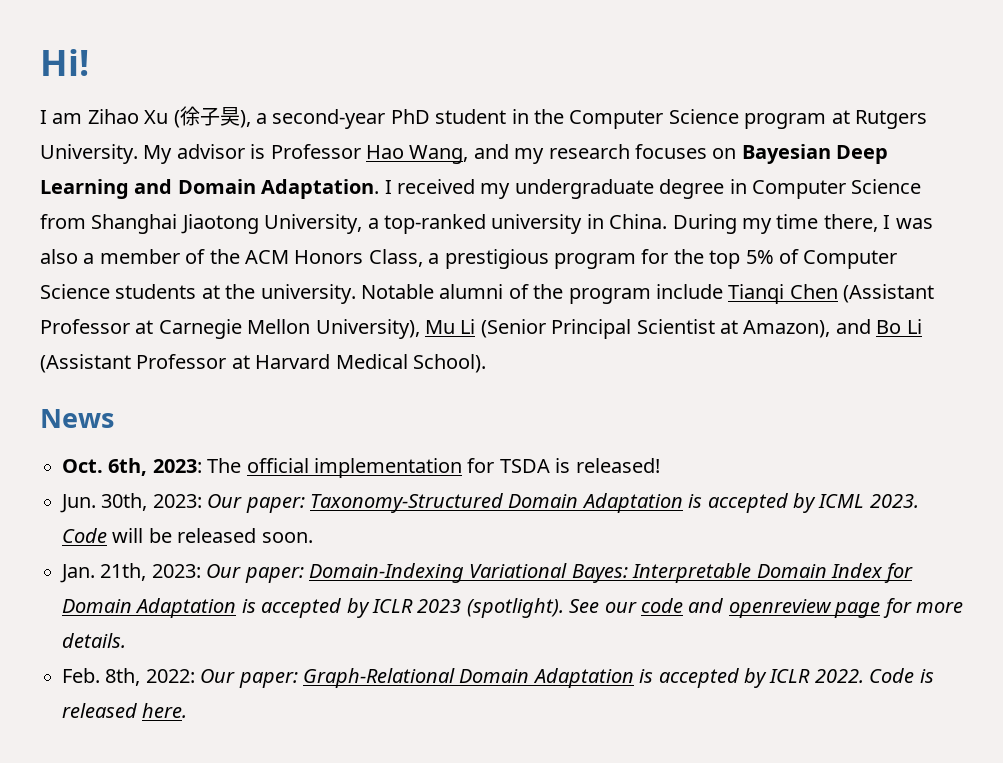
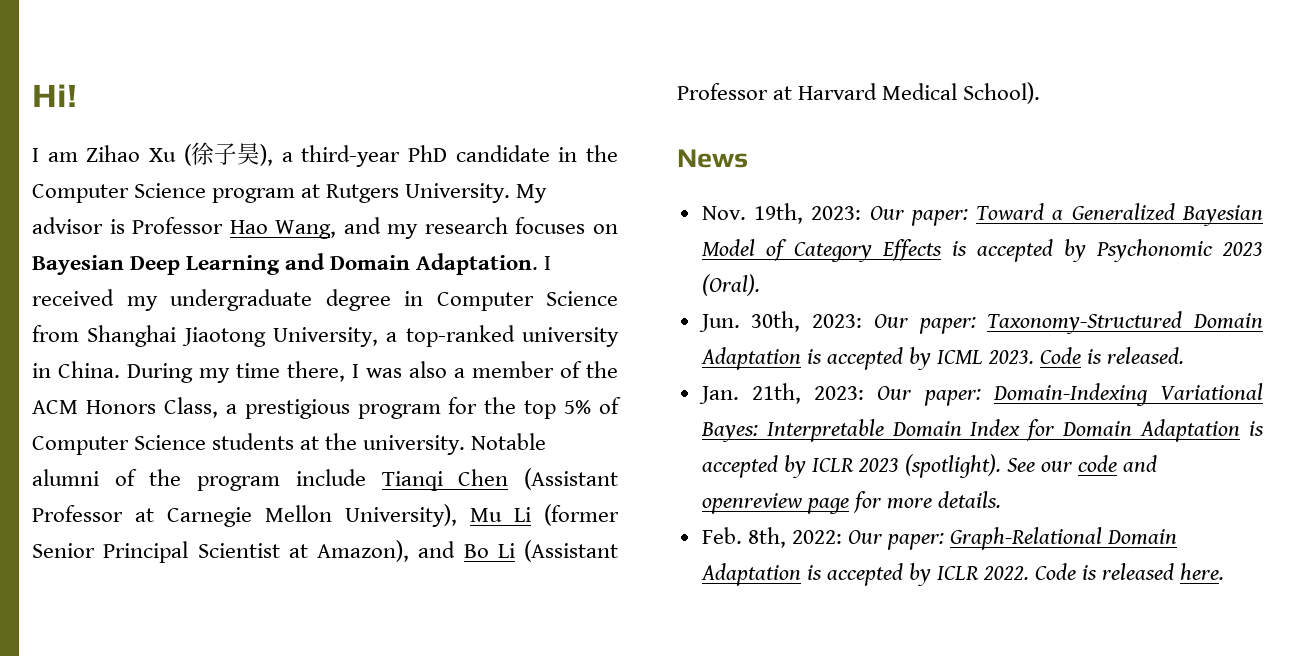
- I am Zihao Xu (徐子昊), a second-year PhD student in the Computer Science program at Rutgers University.
+ I am Zihao Xu (徐子昊), a third-year PhD candidate in the Computer Science program at Rutgers University.
- Notable alumni of the program include Tianqi Chen (Assistant Professor at Carnegie Mellon University), Mu Li (Senior Principal Scientist at Amazon), and Bo Li (Assistant Professor at Harvard Medical School).
+ Notable alumni of the program include Tianqi Chen (Assistant Professor at Carnegie Mellon University), Mu Li (former Senior Principal Scientist at Amazon), and Bo Li (Assistant Professor at Harvard Medical School).
- Oct. 6th, 2023: The official implementation for TSDA is released!
+ Nov. 19th, 2023: Our paper: Toward a Generalized Bayesian Model of Category Effects is accepted by Psychonomic 2023 (Oral).
- Code will be released soon.
+ Code is released.

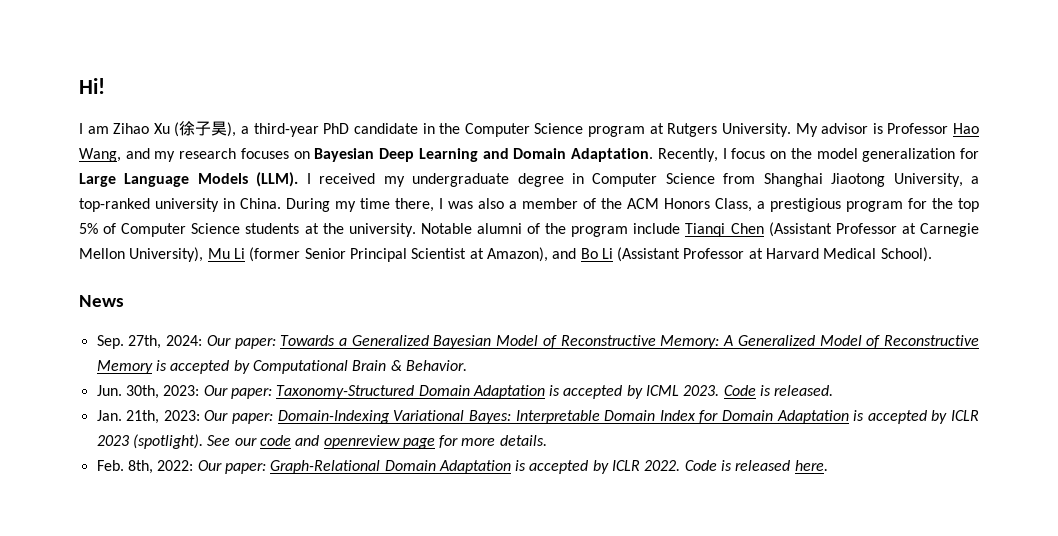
+ Recently, I focus on the model generalization for Large Language Models (LLM).
- Nov. 19th, 2023: Our paper: Toward a Generalized Bayesian Model of Category Effects is accepted by Psychonomic 2023 (Oral).
+ Sep. 27th, 2024: Our paper: Towards a Generalized Bayesian Model of Reconstructive Memory: A Generalized Model of Reconstructive Memory is accepted by Computational Brain & Behavior.

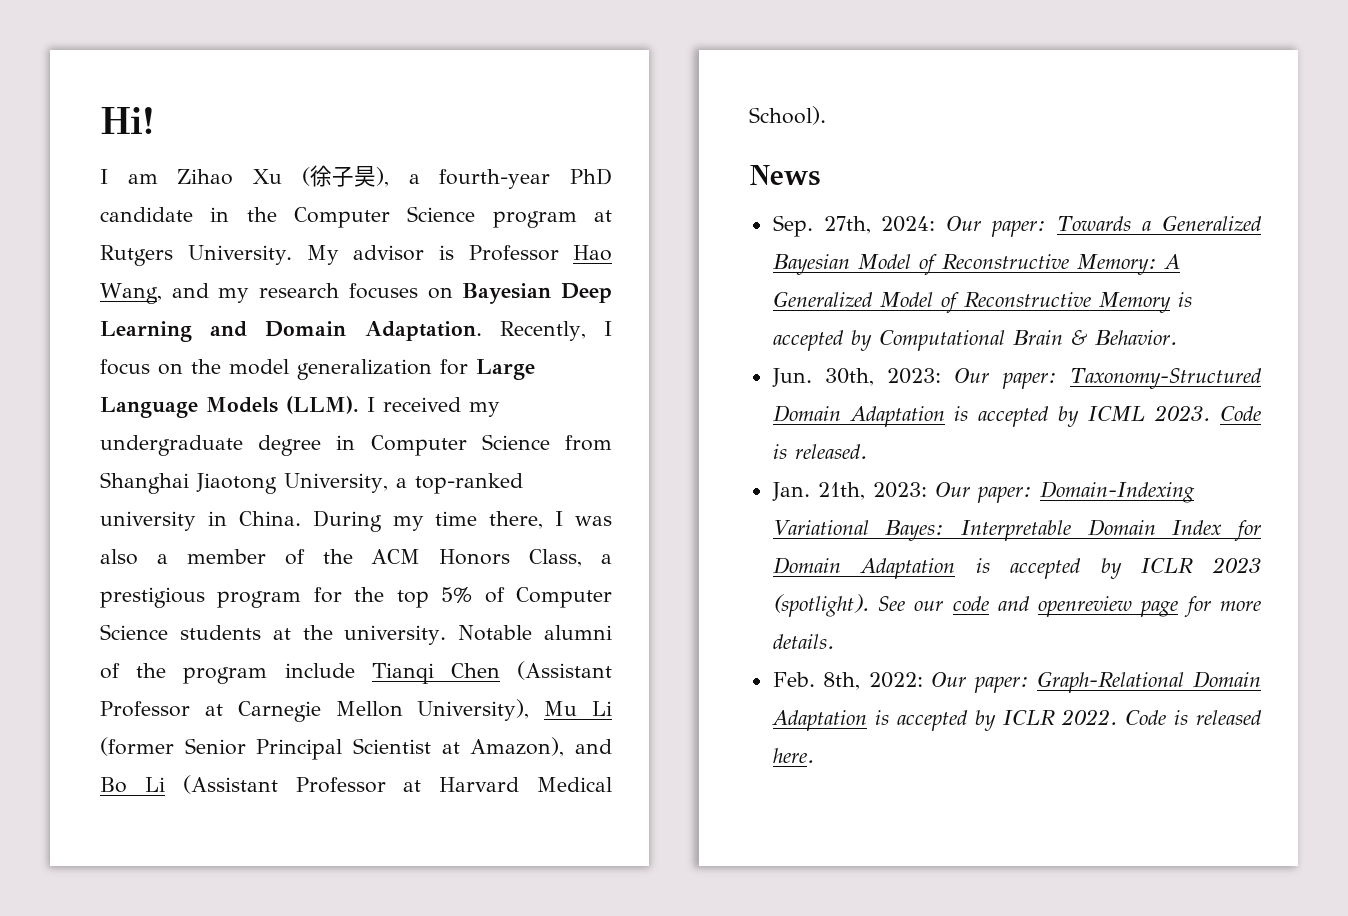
- I am Zihao Xu (徐子昊), a third-year PhD candidate in the Computer Science program at Rutgers University.
+ I am Zihao Xu (徐子昊), a fourth-year PhD candidate in the Computer Science program at Rutgers University.

